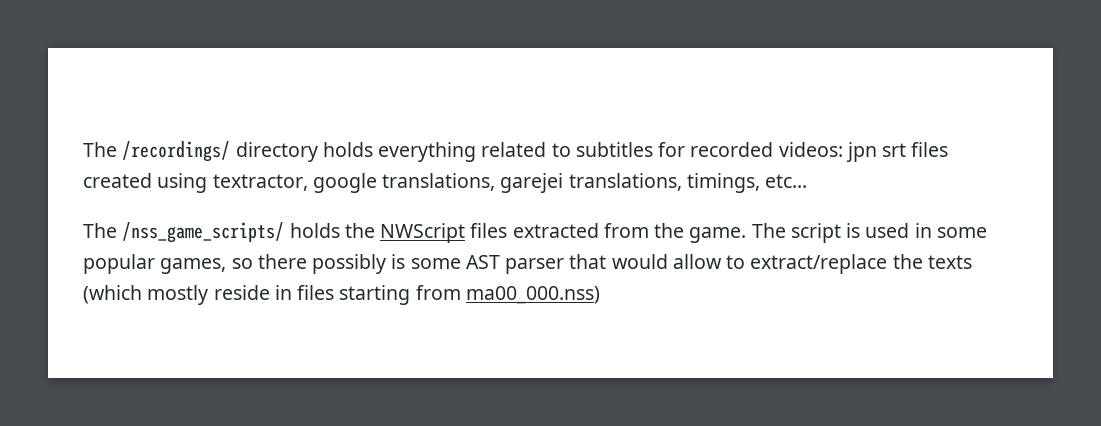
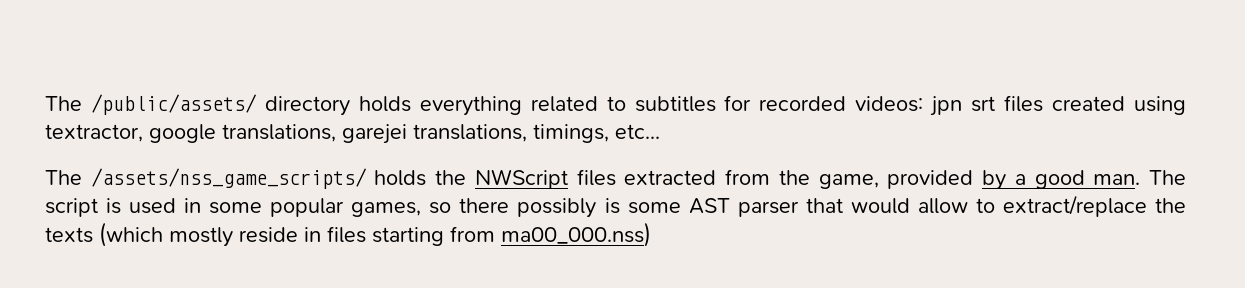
- The /recordings/ directory holds everything related to subtitles for recorded videos: jpn srt files created using textractor, google translations, garejei translations, timings, etc...
+ The /public/assets/ directory holds everything related to subtitles for recorded videos: jpn srt files created using textractor, google translations, garejei translations, timings, etc...
- The /nss_game_scripts/ holds the NWScript files extracted from the game.
+ The /assets/nss_game_scripts/ holds the NWScript files extracted from the game, provided by a good man.

